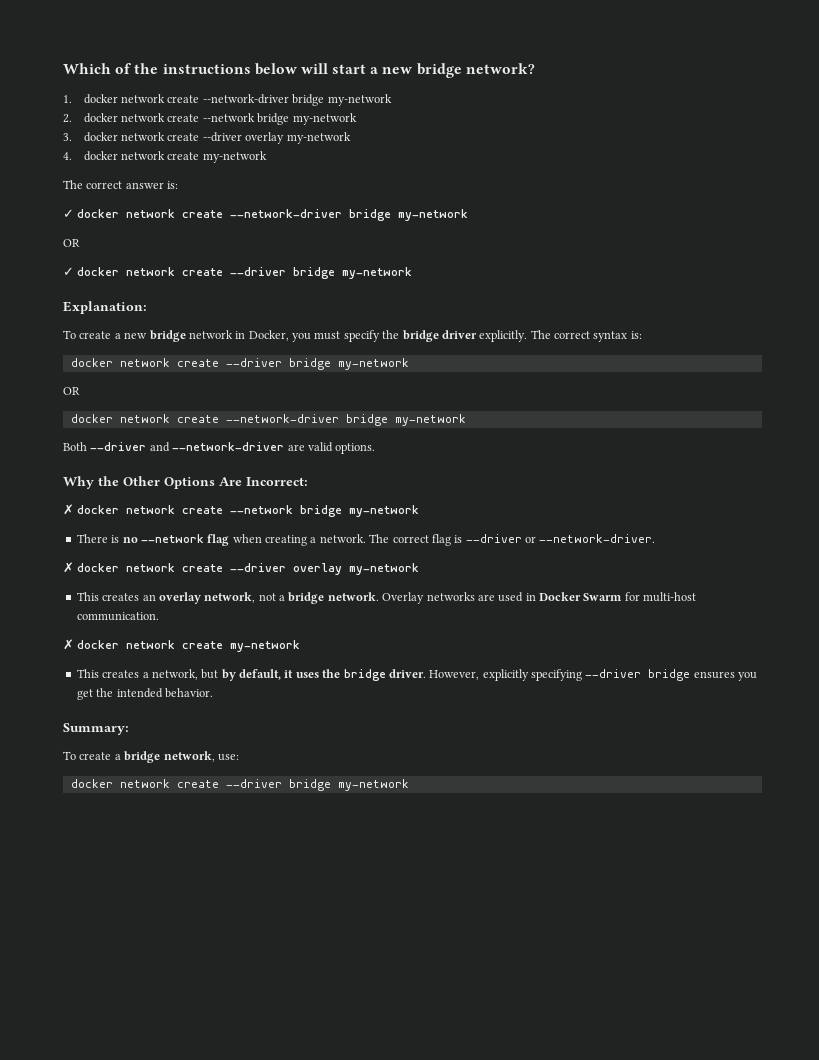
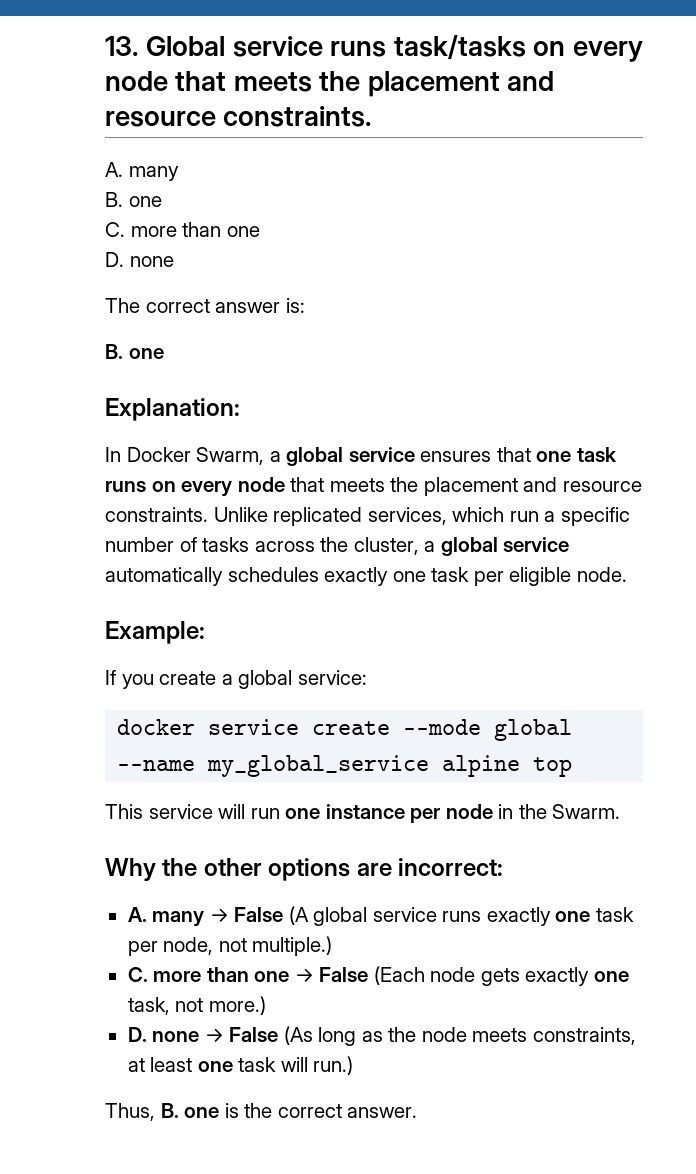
- Which of the instructions below will start a new bridge network?
- 1. docker network create --network-driver bridge my-network
- 2. docker network create --network bridge my-network
- 3. docker network create --driver overlay my-network
- 4. docker network create my-network
+ 13. Global service runs task/tasks on every node that meets the placement and resource constraints.
+ A. many
+ B. one
+ C. more than one
+ D. none
  The correct answer is:
- ✓ docker network create --network-driver bridge my-network
- OR
- ✓ docker network create --driver bridge my-network
+ B. one
  Explanation:
- To create a new bridge network in Docker, you must specify the bridge driver explicitly. The correct syntax is:
- docker network create --driver bridge my-network
- OR
- docker network create --network-driver bridge my-network
- Both --driver and --network-driver are valid options.
- Why the Other Options Are Incorrect:
- ✗ docker network create --network bridge my-network
- There is no --network flag when creating a network. The correct flag is --driver or --network-driver.
- ✗ docker network create --driver overlay my-network
- This creates an overlay network, not a bridge network. Overlay networks are used in Docker Swarm for multi-host communication.
- ✗ docker network create my-network
- This creates a network, but by default, it uses the bridge driver. However, explicitly specifying --driver bridge ensures you get the intended behavior.
- Summary:
- To create a bridge network, use:
- docker network create --driver bridge my-network
+ In Docker Swarm, a global service ensures that one task runs on every node that meets the placement and resource constraints. Unlike replicated services, which run a specific number of tasks across the cluster, a global service automatically schedules exactly one task per eligible node.
+ Example:
+ If you create a global service:
+ docker service create --mode global --name my_global_service alpine top
+ This service will run one instance per node in the Swarm.
+ Why the other options are incorrect:
+ A. many → False (A global service runs exactly one task per node, not multiple.)
+ C. more than one → False (Each node gets exactly one task, not more.)
+ D. none → False (As long as the node meets constraints, at least one task will run.)
+ Thus, B. one is the correct answer.

